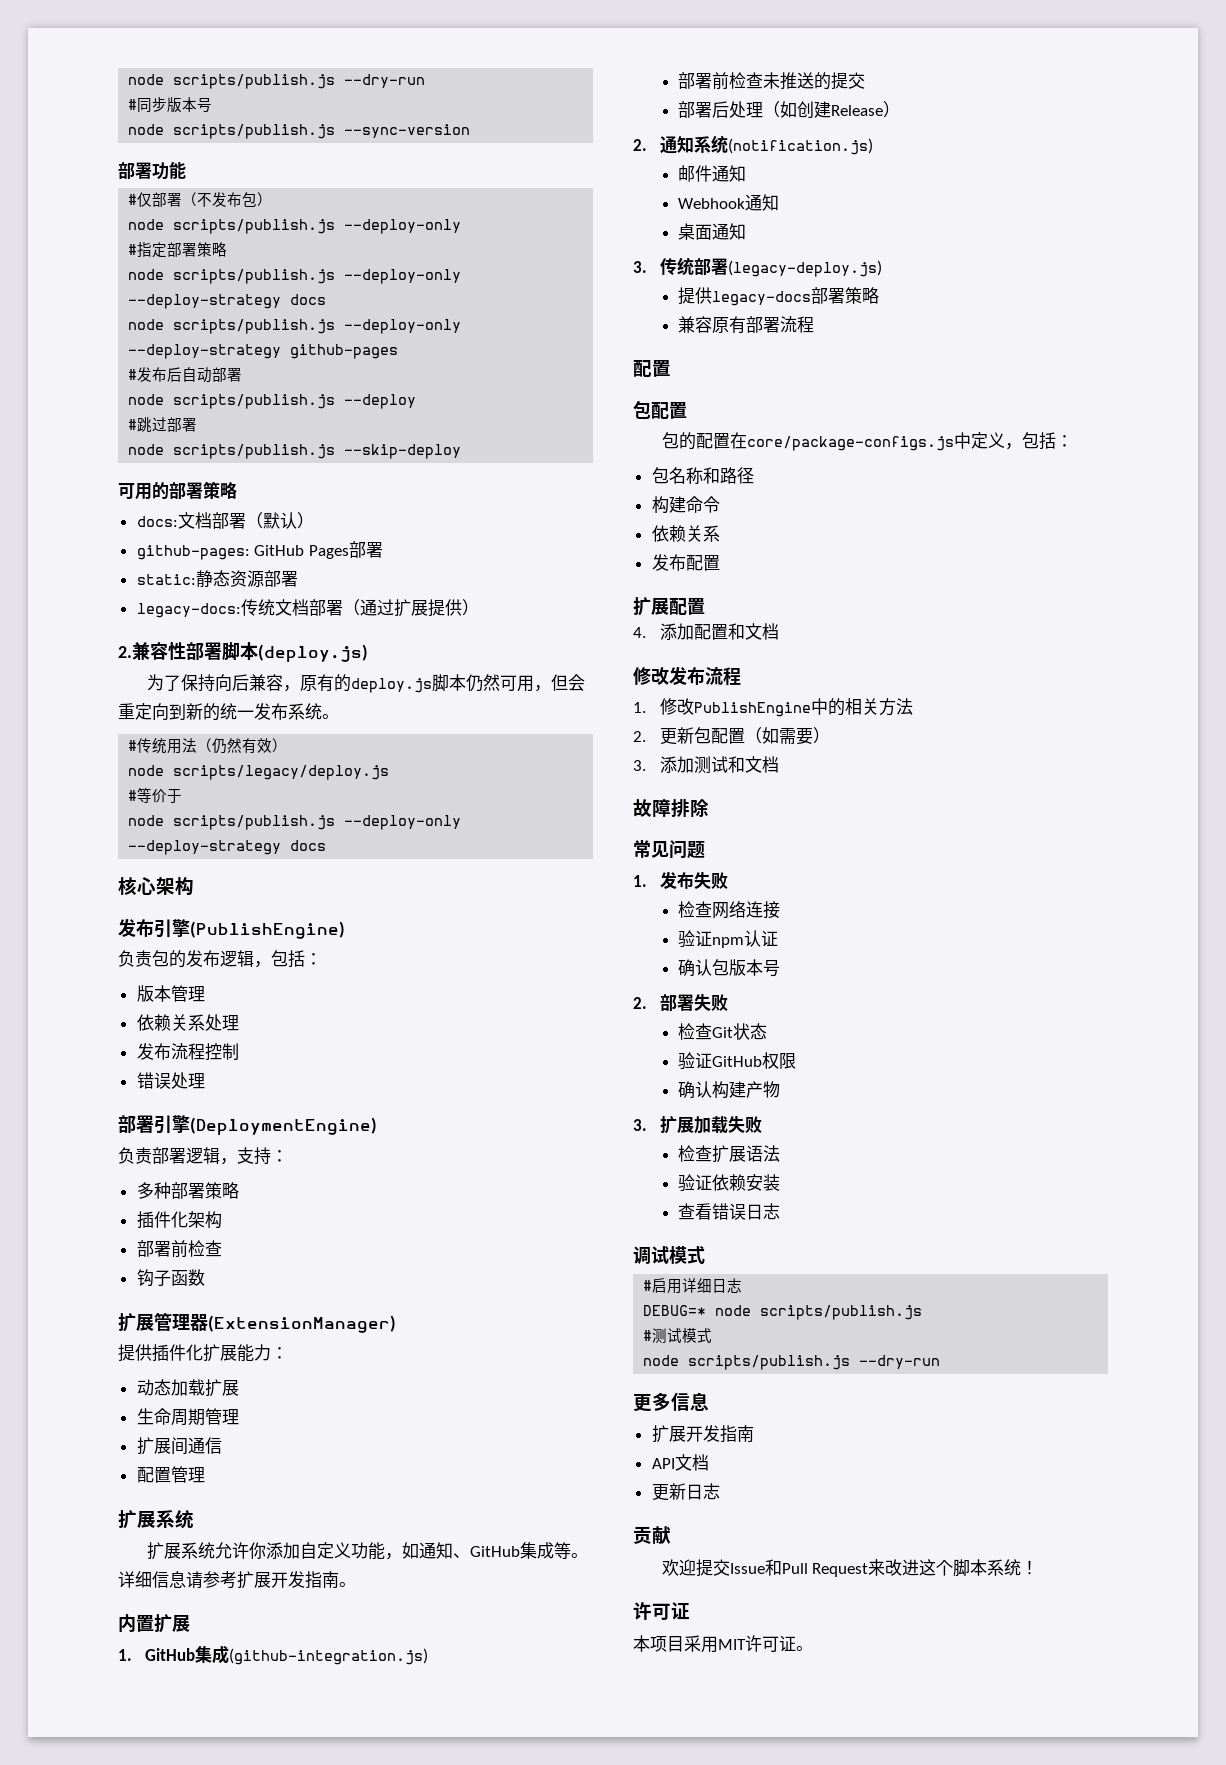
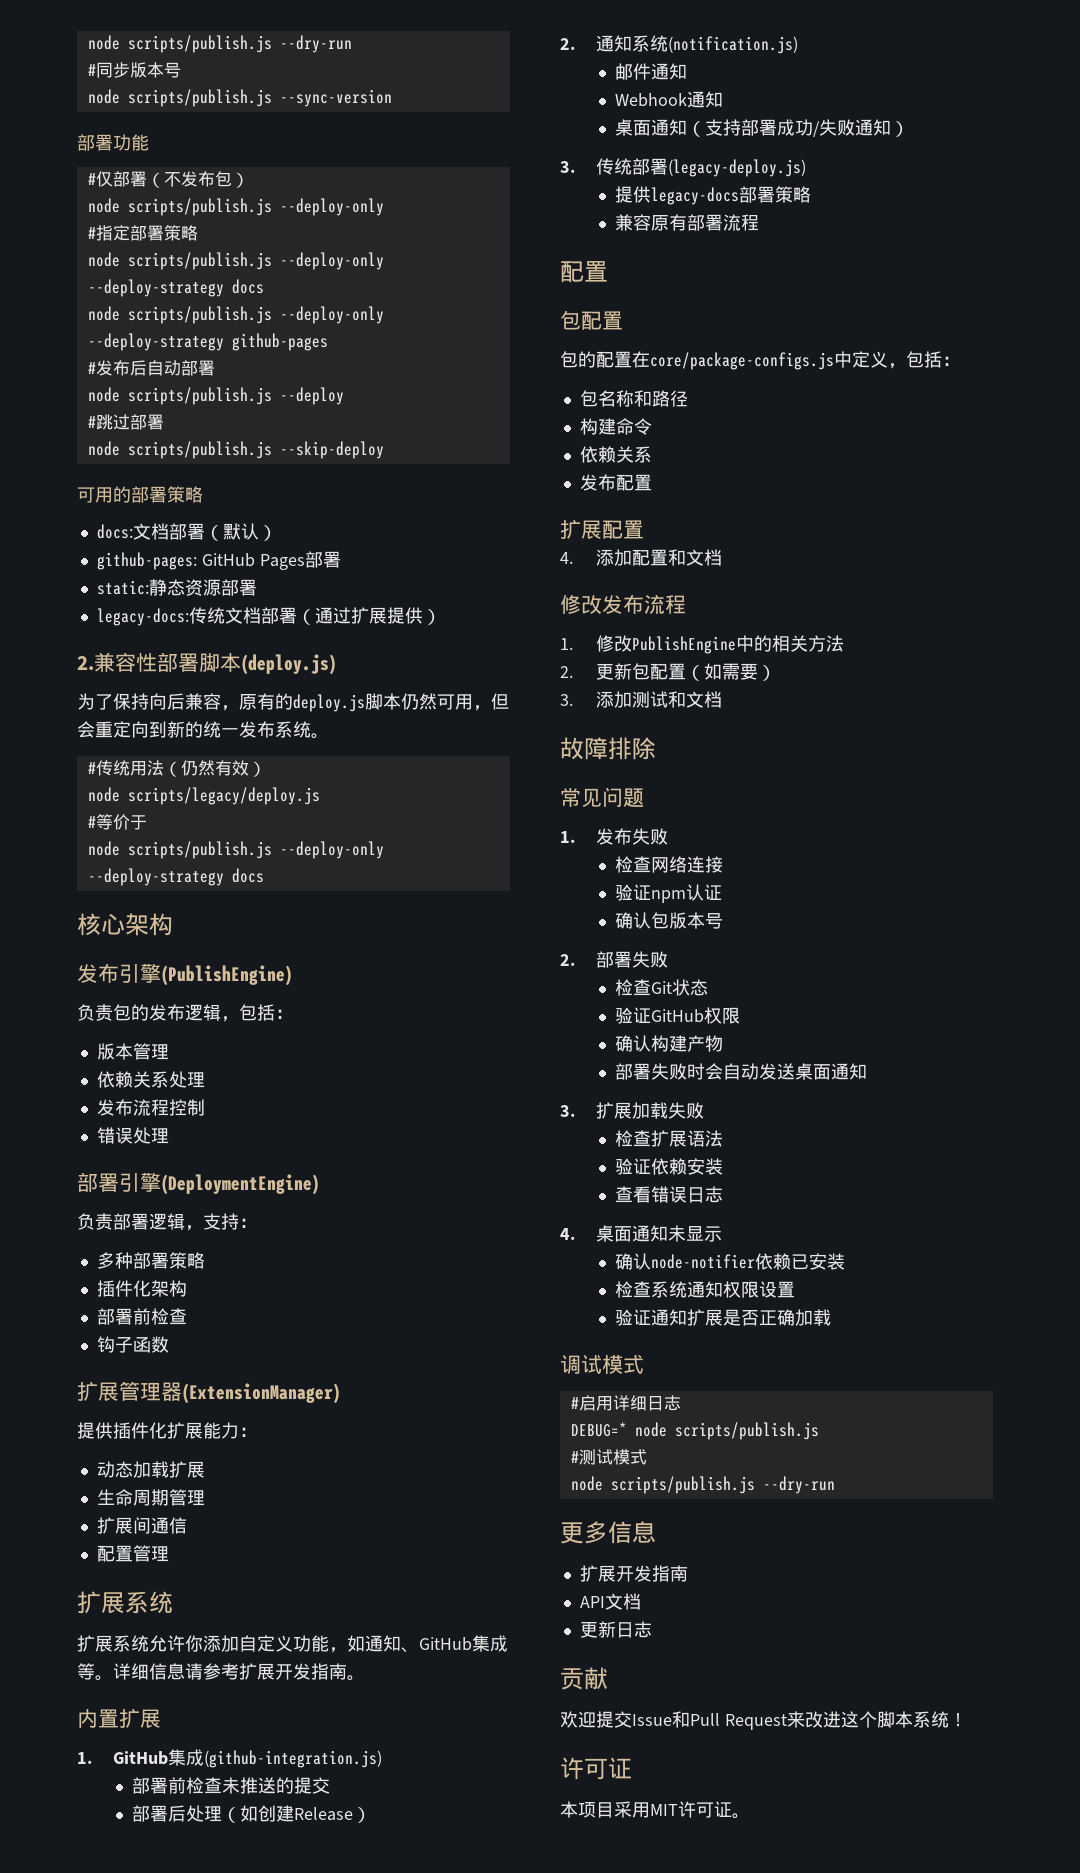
- 桌面通知
+ 桌面通知（支持部署成功/失败通知）
+ 部署失败时会自动发送桌面通知
+ 4.桌面通知未显示
+ 确认node-notifier依赖已安装
+ 检查系统通知权限设置
+ 验证通知扩展是否正确加载

